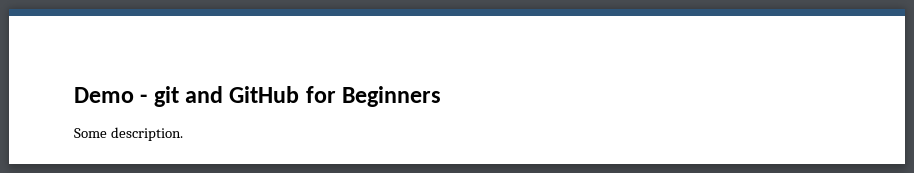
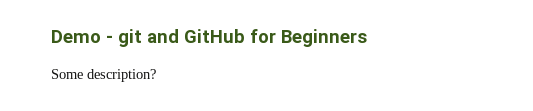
- Some description.
+ Some description?

